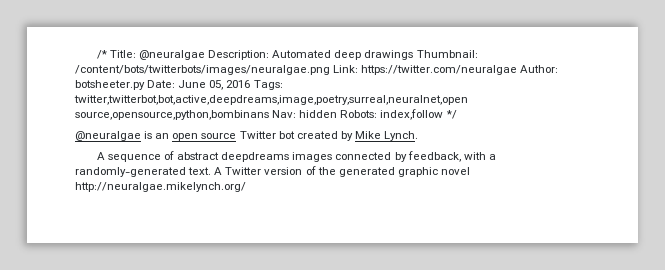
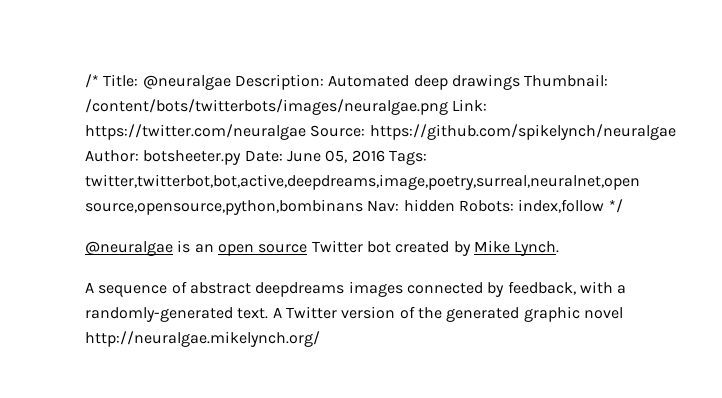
- /* Title: @neuralgae Description: Automated deep drawings Thumbnail: /content/bots/twitterbots/images/neuralgae.png Link: https://twitter.com/neuralgae Author: botsheeter.py Date: June 05, 2016 Tags: twitter,twitterbot,bot,active,deepdreams,image,poetry,surreal,neuralnet,open source,opensource,python,bombinans Nav: hidden Robots: index,follow */
+ /* Title: @neuralgae Description: Automated deep drawings Thumbnail: /content/bots/twitterbots/images/neuralgae.png Link: https://twitter.com/neuralgae Source: https://github.com/spikelynch/neuralgae Author: botsheeter.py Date: June 05, 2016 Tags: twitter,twitterbot,bot,active,deepdreams,image,poetry,surreal,neuralnet,open source,opensource,python,bombinans Nav: hidden Robots: index,follow */

